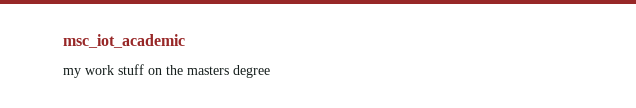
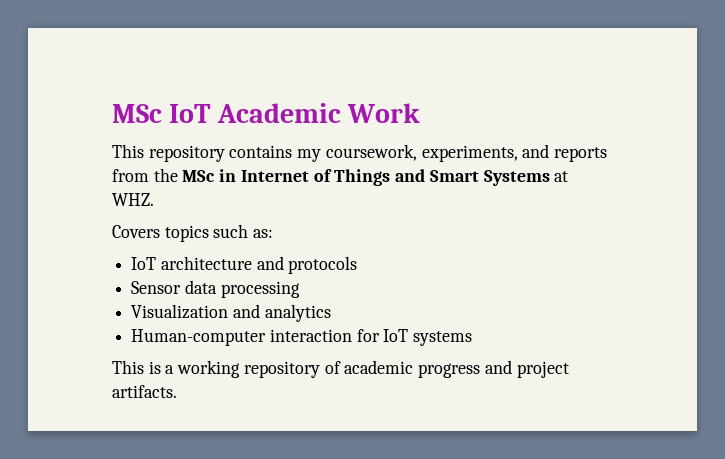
- msc_iot_academic
- my work stuff on the masters degree
+ MSc IoT Academic Work
+ This repository contains my coursework, experiments, and reports from the MSc in Internet of Things and Smart Systems at WHZ.
+ Covers topics such as:
+ IoT architecture and protocols
+ Sensor data processing
+ Visualization and analytics
+ Human-computer interaction for IoT systems
+ This is a working repository of academic progress and project artifacts.

